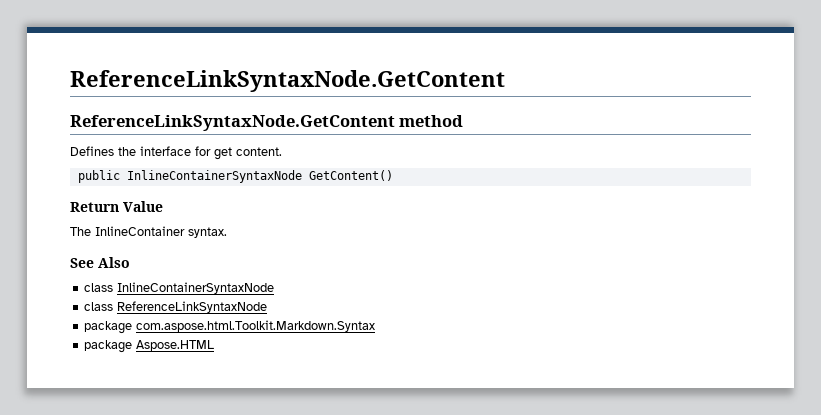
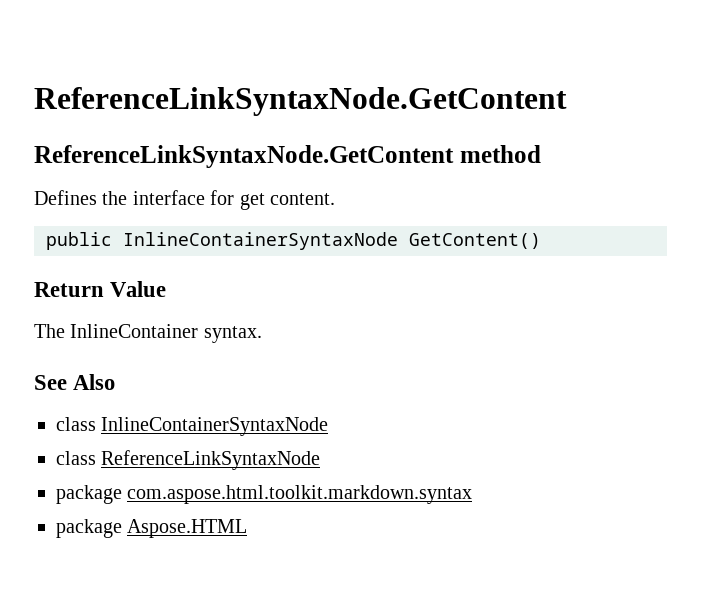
- package com.aspose.html.Toolkit.Markdown.Syntax
+ package com.aspose.html.toolkit.markdown.syntax

